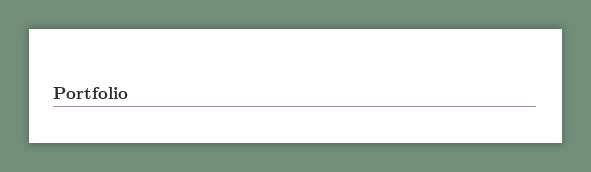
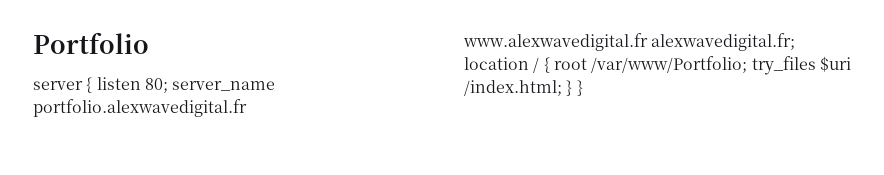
+ server { listen 80; server_name portfolio.alexwavedigital.fr www.alexwavedigital.fr alexwavedigital.fr; location / { root /var/www/Portfolio; try_files $uri /index.html; } }

